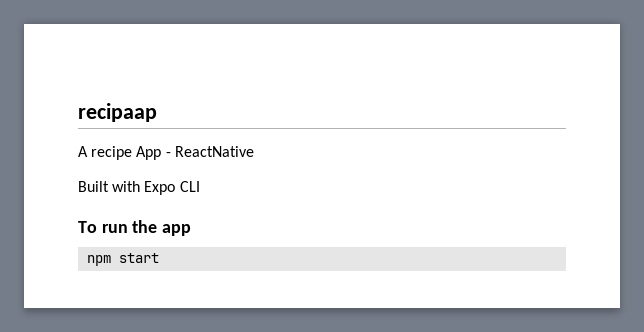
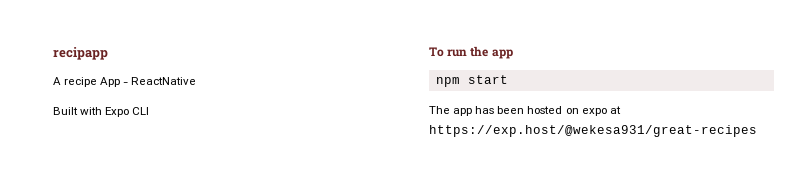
- recipaap
+ recipapp
+ The app has been hosted on expo at https://exp.host/@wekesa931/great-recipes

